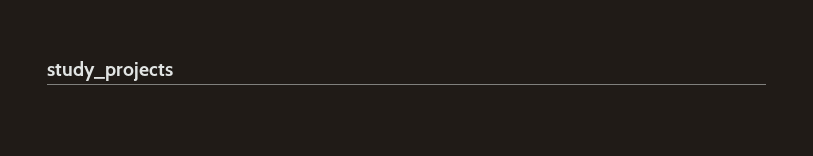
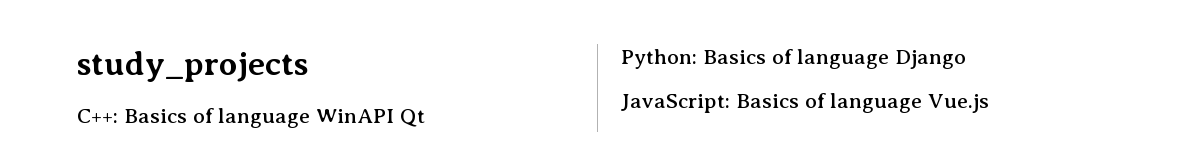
+ C++: Basics of language WinAPI Qt
+ Python: Basics of language Django
+ JavaScript: Basics of language Vue.js

